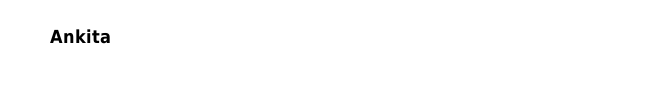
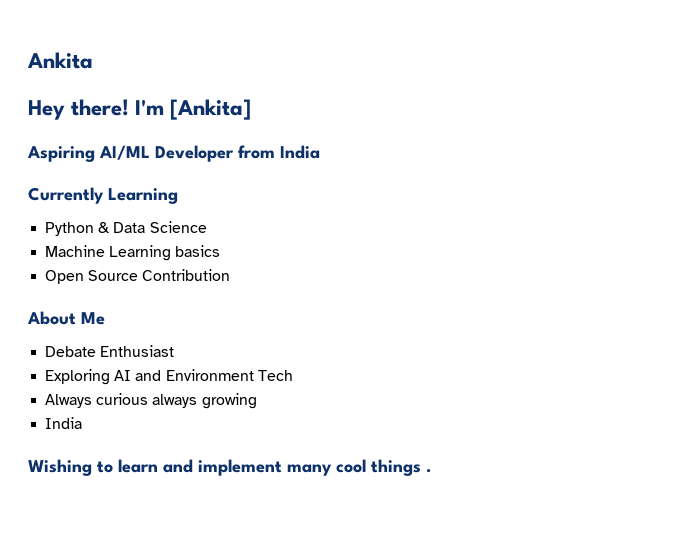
+ Hey there! I'm [Ankita]
+ Aspiring AI/ML Developer from India
+ Currently Learning
+ Python & Data Science
+ Machine Learning basics
+ Open Source Contribution
+ About Me
+ Debate Enthusiast
+ Exploring AI and Environment Tech
+ Always curious always growing
+ India
+ Wishing to learn and implement many cool things .

